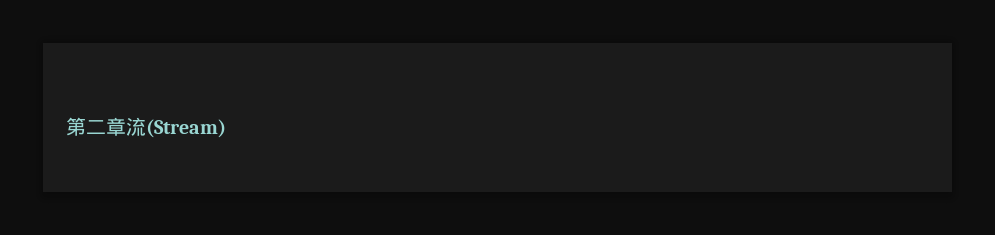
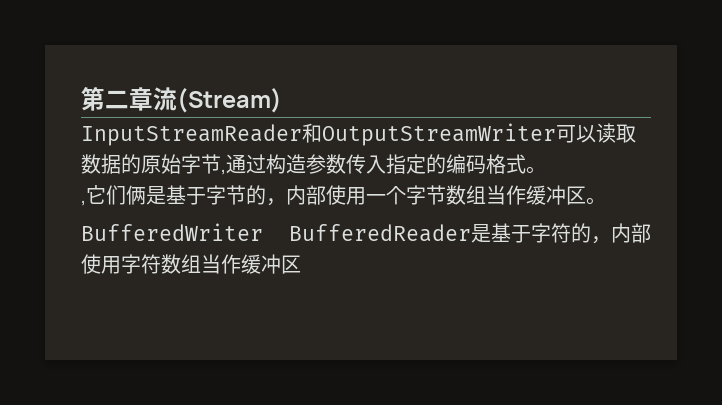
+ InputStreamReader和OutputStreamWriter可以读取数据的原始字节,通过构造参数传入指定的编码格式。
+ ,它们俩是基于字节的，内部使用一个字节数组当作缓冲区。
+ BufferedWriter BufferedReader是基于字符的，内部使用字符数组当作缓冲区

